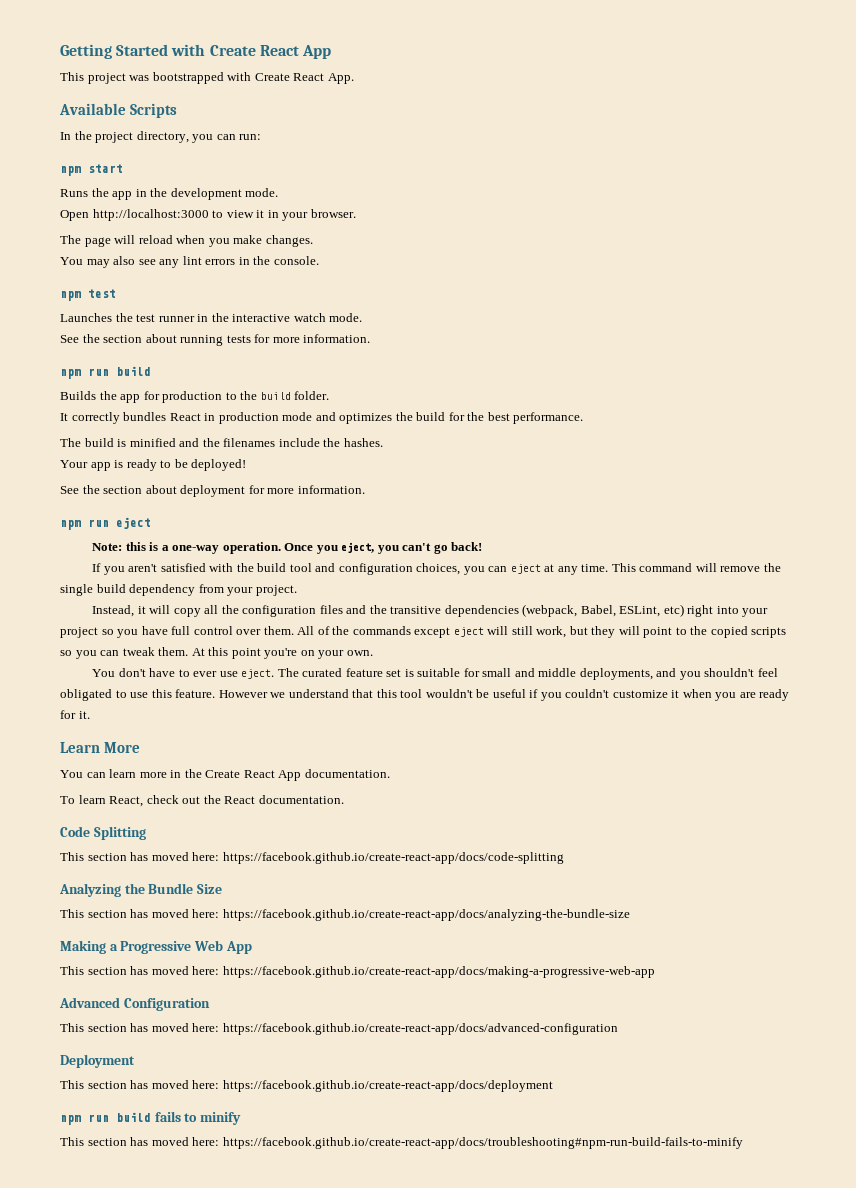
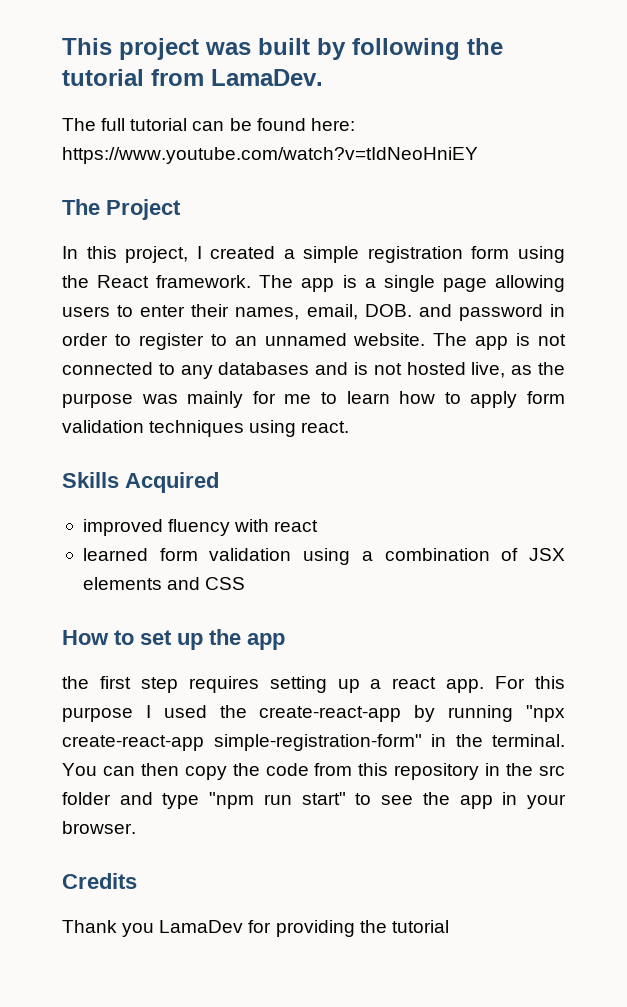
- Getting Started with Create React App
- This project was bootstrapped with Create React App.
- Available Scripts
- In the project directory, you can run:
- npm start
- Runs the app in the development mode.
- Open http://localhost:3000 to view it in your browser.
- The page will reload when you make changes.
- You may also see any lint errors in the console.
- npm test
- Launches the test runner in the interactive watch mode.
- See the section about running tests for more information.
- npm run build
- Builds the app for production to the build folder.
- It correctly bundles React in production mode and optimizes the build for the best performance.
- The build is minified and the filenames include the hashes.
- Your app is ready to be deployed!
- See the section about deployment for more information.
- npm run eject
- Note: this is a one-way operation. Once you eject, you can't go back!
- If you aren't satisfied with the build tool and configuration choices, you can eject at any time. This command will remove the single build dependency from your project.
- Instead, it will copy all the configuration files and the transitive dependencies (webpack, Babel, ESLint, etc) right into your project so you have full control over them. All of the commands except eject will still work, but they will point to the copied scripts so you can tweak them. At this point you're on your own.
- You don't have to ever use eject. The curated feature set is suitable for small and middle deployments, and you shouldn't feel obligated to use this feature. However we understand that this tool wouldn't be useful if you couldn't customize it when you are ready for it.
- Learn More
- You can learn more in the Create React App documentation.
- To learn React, check out the React documentation.
- Code Splitting
- This section has moved here: https://facebook.github.io/create-react-app/docs/code-splitting
- Analyzing the Bundle Size
- This section has moved here: https://facebook.github.io/create-react-app/docs/analyzing-the-bundle-size
- Making a Progressive Web App
- This section has moved here: https://facebook.github.io/create-react-app/docs/making-a-progressive-web-app
- Advanced Configuration
- This section has moved here: https://facebook.github.io/create-react-app/docs/advanced-configuration
- Deployment
- This section has moved here: https://facebook.github.io/create-react-app/docs/deployment
- npm run build fails to minify
- This section has moved here: https://facebook.github.io/create-react-app/docs/troubleshooting#npm-run-build-fails-to-minify
+ This project was built by following the tutorial from LamaDev.
+ The full tutorial can be found here: https://www.youtube.com/watch?v=tIdNeoHniEY
+ The Project
+ In this project, I created a simple registration form using the React framework. The app is a single page allowing users to enter their names, email, DOB. and password in order to register to an unnamed website. The app is not connected to any databases and is not hosted live, as the purpose was mainly for me to learn how to apply form validation techniques using react.
+ Skills Acquired
+ improved fluency with react
+ learned form validation using a combination of JSX elements and CSS
+ How to set up the app
+ the first step requires setting up a react app. For this purpose I used the create-react-app by running "npx create-react-app simple-registration-form" in the terminal. You can then copy the code from this repository in the src folder and type "npm run start" to see the app in your browser.
+ Credits
+ Thank you LamaDev for providing the tutorial

